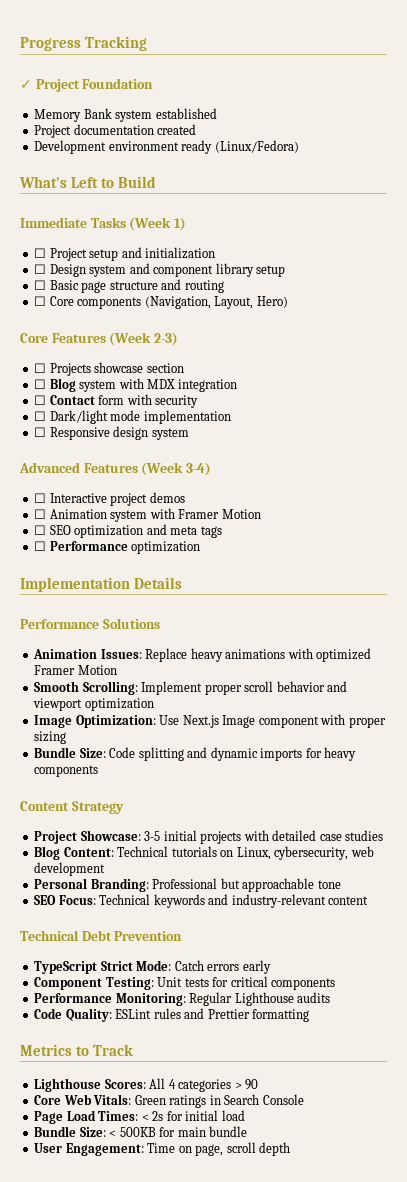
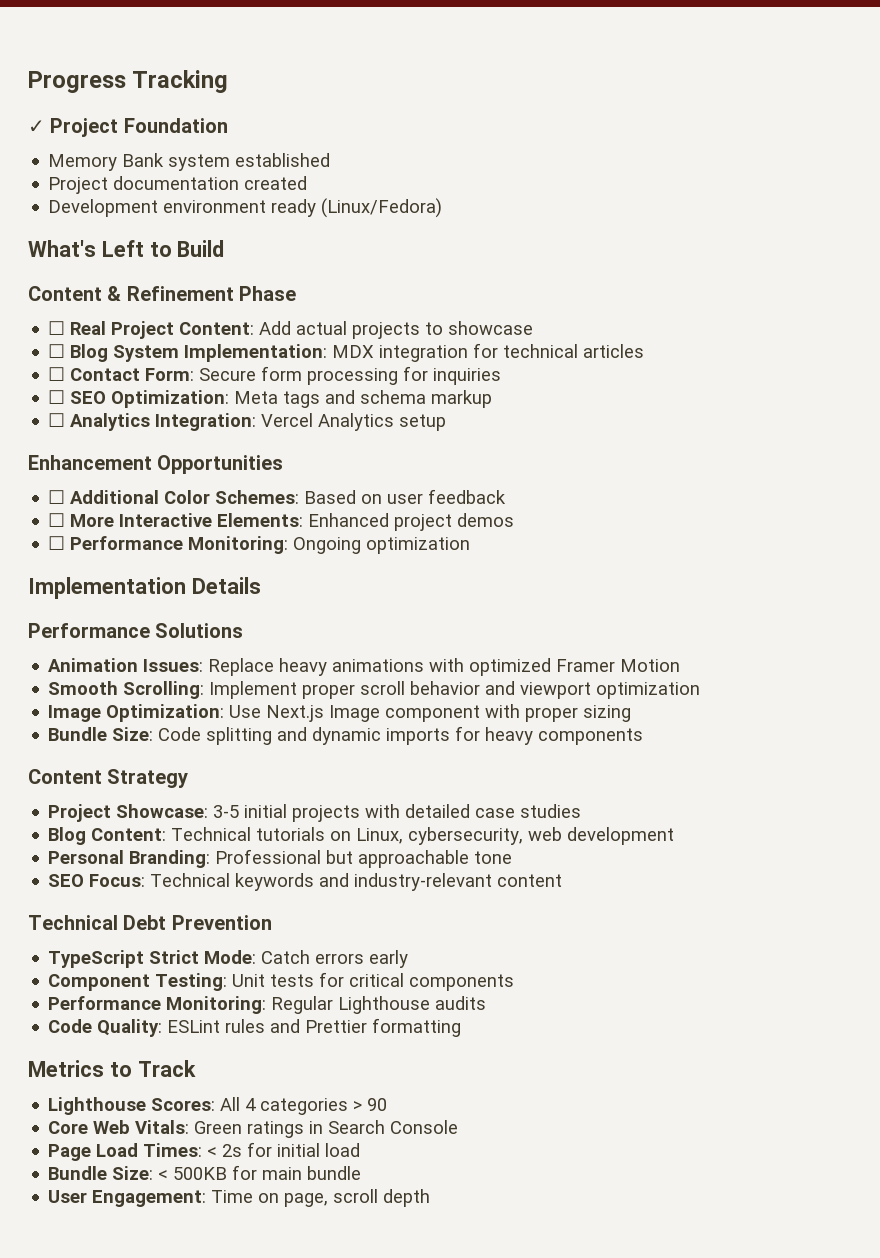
- Immediate Tasks (Week 1)
- ☐ Project setup and initialization
- ☐ Design system and component library setup
- ☐ Basic page structure and routing
- ☐ Core components (Navigation, Layout, Hero)
- Core Features (Week 2-3)
- ☐ Projects showcase section
+ Content & Refinement Phase
+ ☐ Real Project Content: Add actual projects to showcase
- ☐ Blog system with MDX integration
+ ☐ Blog System Implementation: MDX integration for technical articles
- ☐ Contact form with security
- ☐ Dark/light mode implementation
- ☐ Responsive design system
- Advanced Features (Week 3-4)
- ☐ Interactive project demos
- ☐ Animation system with Framer Motion
- ☐ SEO optimization and meta tags
+ ☐ Contact Form: Secure form processing for inquiries
+ ☐ SEO Optimization: Meta tags and schema markup
+ ☐ Analytics Integration: Vercel Analytics setup
+ Enhancement Opportunities
+ ☐ Additional Color Schemes: Based on user feedback
+ ☐ More Interactive Elements: Enhanced project demos
- ☐ Performance optimization
+ ☐ Performance Monitoring: Ongoing optimization

